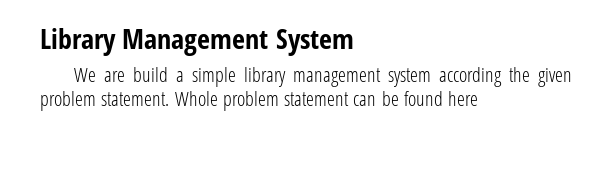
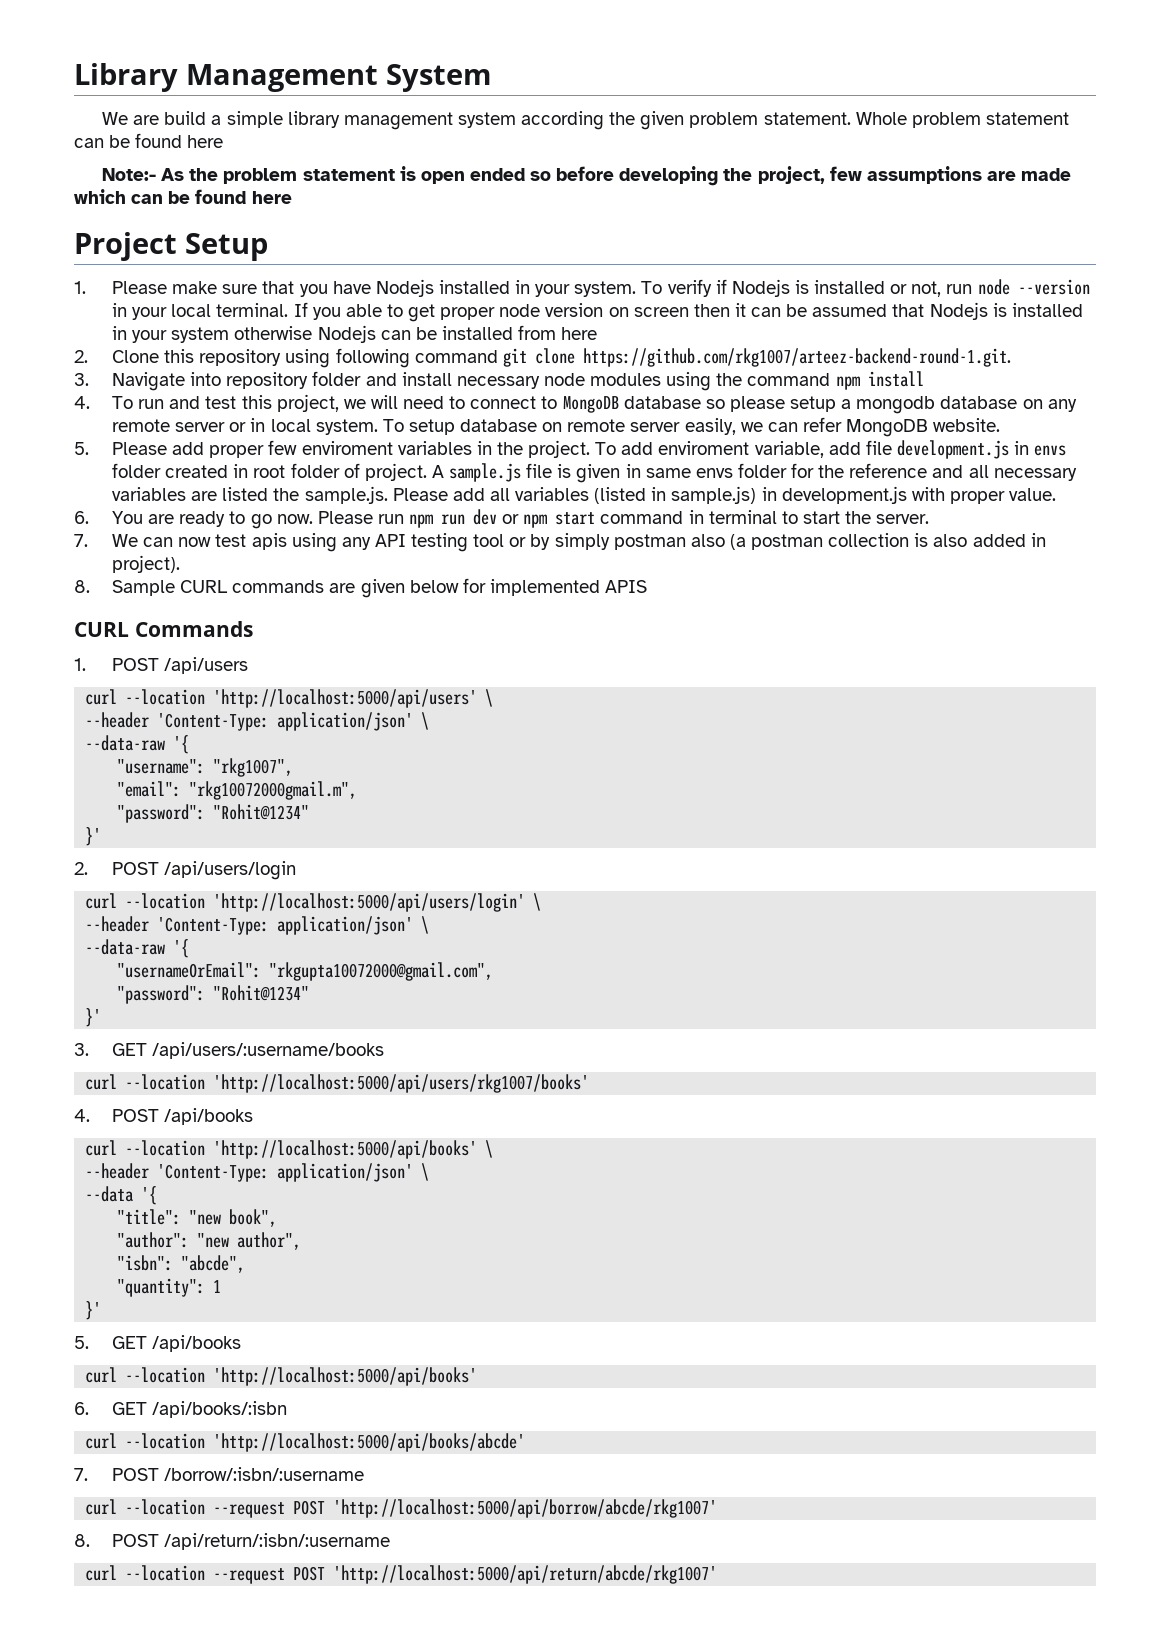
+ Note:- As the problem statement is open ended so before developing the project, few assumptions are made which can be found here
+ Project Setup
+ 1. Please make sure that you have Nodejs installed in your system. To verify if Nodejs is installed or not, run node --version in your local terminal. If you able to get proper node version on screen then it can be assumed that Nodejs is installed in your system otherwise Nodejs can be installed from here
+ 2. Clone this repository using following command git clone https://github.com/rkg1007/arteez-backend-round-1.git.
+ 3. Navigate into repository folder and install necessary node modules using the command npm install
+ 4. To run and test this project, we will need to connect to MongoDB database so please setup a mongodb database on any remote server or in local system. To setup database on remote server easily, we can refer MongoDB website.
+ 5. Please add proper few enviroment variables in the project. To add enviroment variable, add file development.js in envs folder created in root folder of project. A sample.js file is given in same envs folder for the reference and all necessary variables are listed the sample.js. Please add all variables (listed in sample.js) in development.js with proper value.
+ 6. You are ready to go now. Please run npm run dev or npm start command in terminal to start the server.
+ 7. We can now test apis using any API testing tool or by simply postman also (a postman collection is also added in project).
+ 8. Sample CURL commands are given below for implemented APIS
+ CURL Commands
+ 1. POST /api/users
+ curl --location 'http://localhost:5000/api/users' \
+ --header 'Content-Type: application/json' \
+ --data-raw '{
+ "username": "rkg1007",
+ "email": "rkg10072000gmail.m",
+ "password": "Rohit@1234"
+ }'
+ 2. POST /api/users/login
+ curl --location 'http://localhost:5000/api/users/login' \
+ --header 'Content-Type: application/json' \
+ --data-raw '{
+ "usernameOrEmail": "rkgupta10072000@gmail.com",
+ "password": "Rohit@1234"
+ }'
+ 3. GET /api/users/:username/books
+ curl --location 'http://localhost:5000/api/users/rkg1007/books'
+ 4. POST /api/books
+ curl --location 'http://localhost:5000/api/books' \
+ --header 'Content-Type: application/json' \
+ --data '{
+ "title": "new book",
+ "author": "new author",
+ "isbn": "abcde",
+ "quantity": 1
+ }'
+ 5. GET /api/books
+ curl --location 'http://localhost:5000/api/books'
+ 6. GET /api/books/:isbn
+ curl --location 'http://localhost:5000/api/books/abcde'
+ 7. POST /borrow/:isbn/:username
+ curl --location --request POST 'http://localhost:5000/api/borrow/abcde/rkg1007'
+ 8. POST /api/return/:isbn/:username
+ curl --location --request POST 'http://localhost:5000/api/return/abcde/rkg1007'

